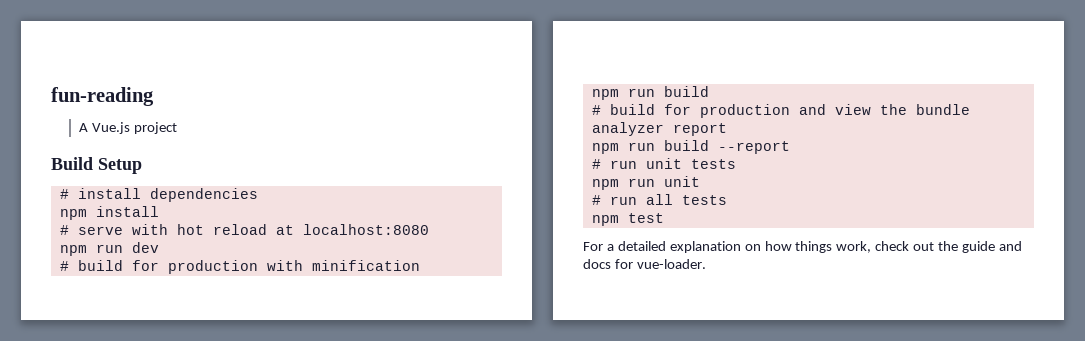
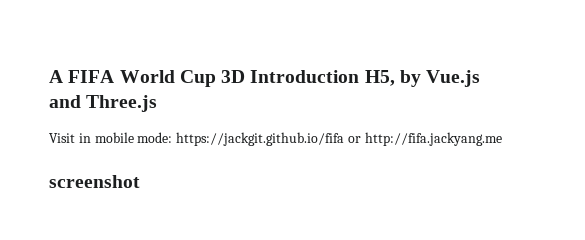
- fun-reading
- A Vue.js project
- Build Setup
- # install dependencies
- npm install
- # serve with hot reload at localhost:8080
- npm run dev
- # build for production with minification
- npm run build
- # build for production and view the bundle analyzer report
- npm run build --report
- # run unit tests
- npm run unit
- # run all tests
- npm test
- For a detailed explanation on how things work, check out the guide and docs for vue-loader.
+ A FIFA World Cup 3D Introduction H5, by Vue.js and Three.js
+ Visit in mobile mode: https://jackgit.github.io/fifa or http://fifa.jackyang.me
+ screenshot

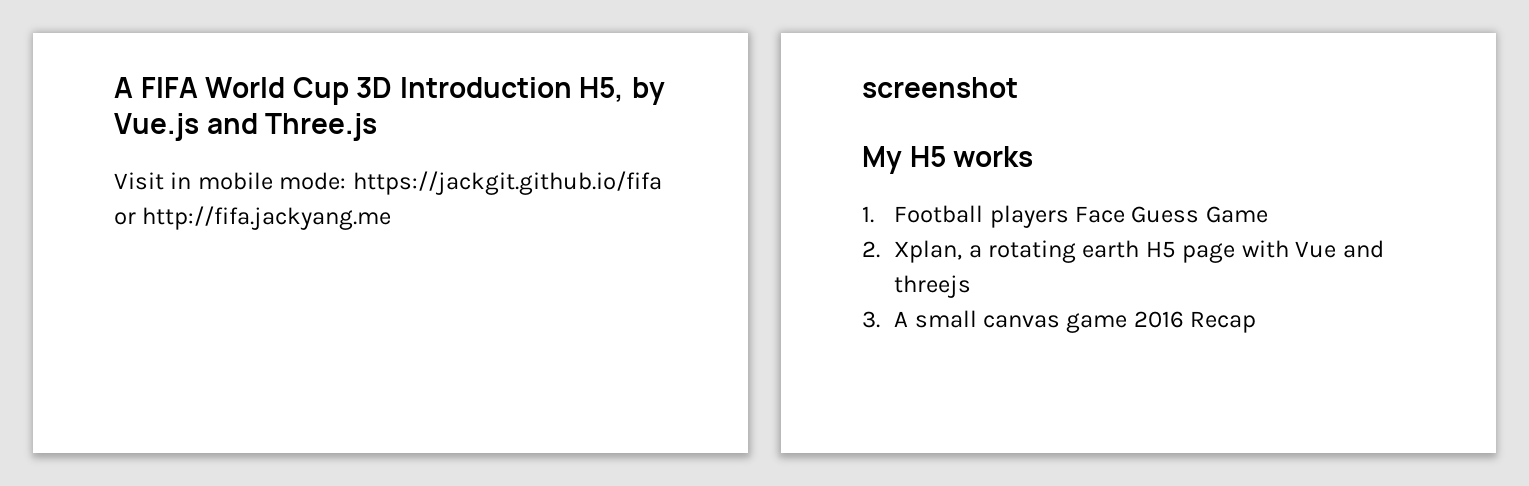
+ My H5 works
+ 1. Football players Face Guess Game
+ 2. Xplan, a rotating earth H5 page with Vue and threejs
+ 3. A small canvas game 2016 Recap

